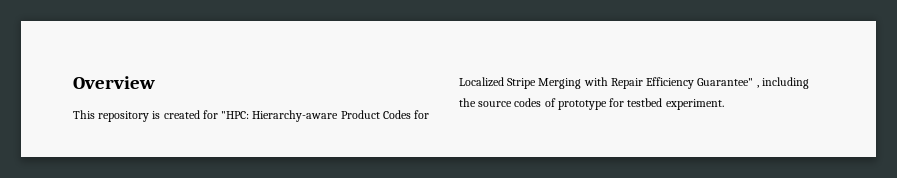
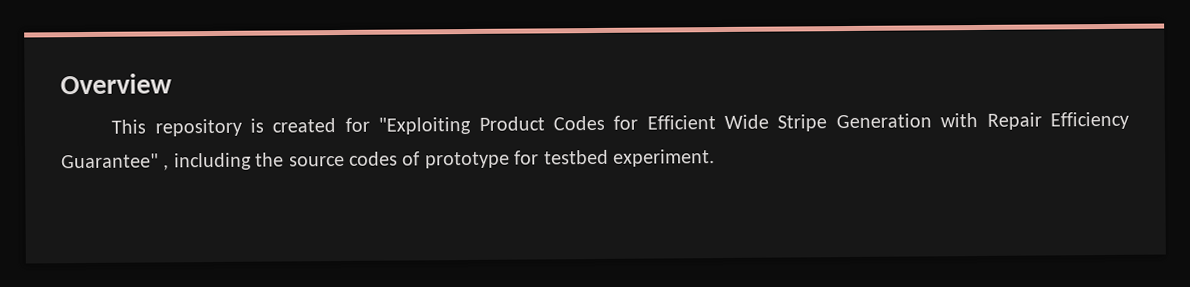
- This repository is created for "HPC: Hierarchy-aware Product Codes for Localized Stripe Merging with Repair Efficiency Guarantee" , including the source codes of prototype for testbed experiment.
+ This repository is created for "Exploiting Product Codes for Efficient Wide Stripe Generation with Repair Efficiency Guarantee" , including the source codes of prototype for testbed experiment.

